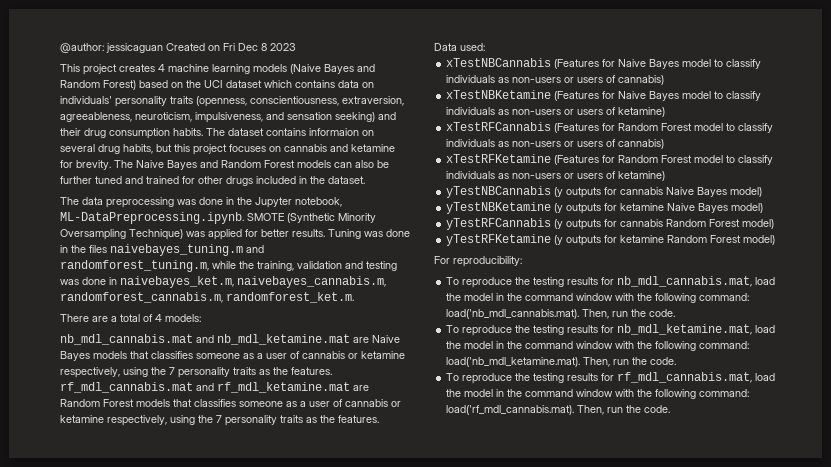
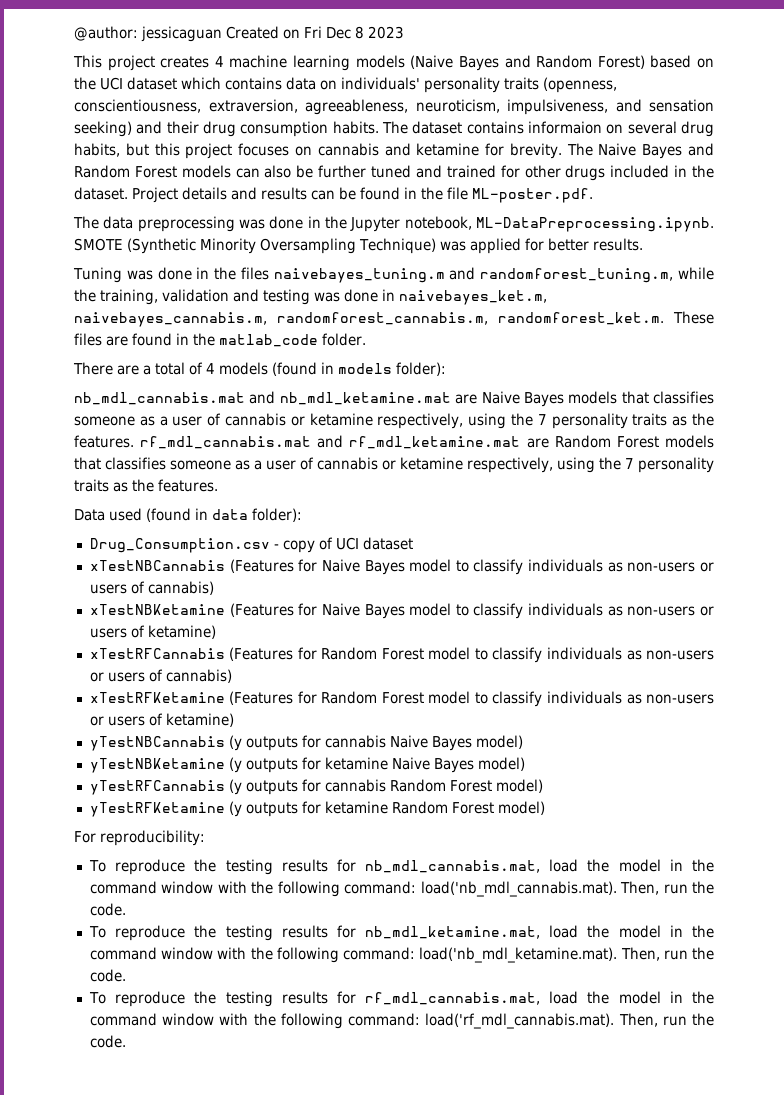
+ Project details and results can be found in the file ML-poster.pdf.
- The data preprocessing was done in the Jupyter notebook, ML-DataPreprocessing.ipynb. SMOTE (Synthetic Minority Oversampling Technique) was applied for better results. Tuning was done in the files naivebayes_tuning.m and randomforest_tuning.m, while the training, validation and testing was done in naivebayes_ket.m, naivebayes_cannabis.m, randomforest_cannabis.m, randomforest_ket.m.
+ The data preprocessing was done in the Jupyter notebook, ML-DataPreprocessing.ipynb. SMOTE (Synthetic Minority Oversampling Technique) was applied for better results.
+ Tuning was done in the files naivebayes_tuning.m and randomforest_tuning.m, while the training, validation and testing was done in naivebayes_ket.m, naivebayes_cannabis.m, randomforest_cannabis.m, randomforest_ket.m. These files are found in the matlab_code folder.
- There are a total of 4 models:
+ There are a total of 4 models (found in models folder):
- Data used:
+ Data used (found in data folder):
+ Drug_Consumption.csv - copy of UCI dataset

